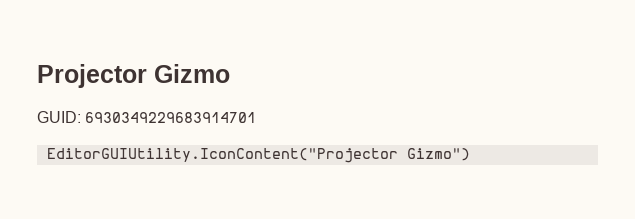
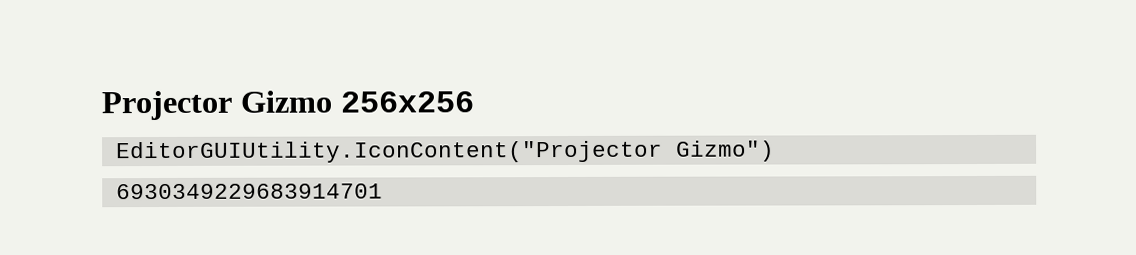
- Projector Gizmo
- GUID: 6930349229683914701
+ Projector Gizmo 256x256
+ 6930349229683914701

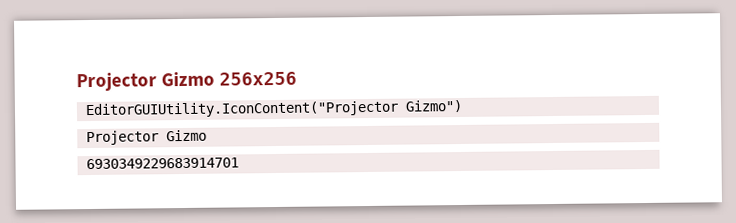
  EditorGUIUtility.IconContent("Projector Gizmo")
+ Projector Gizmo

